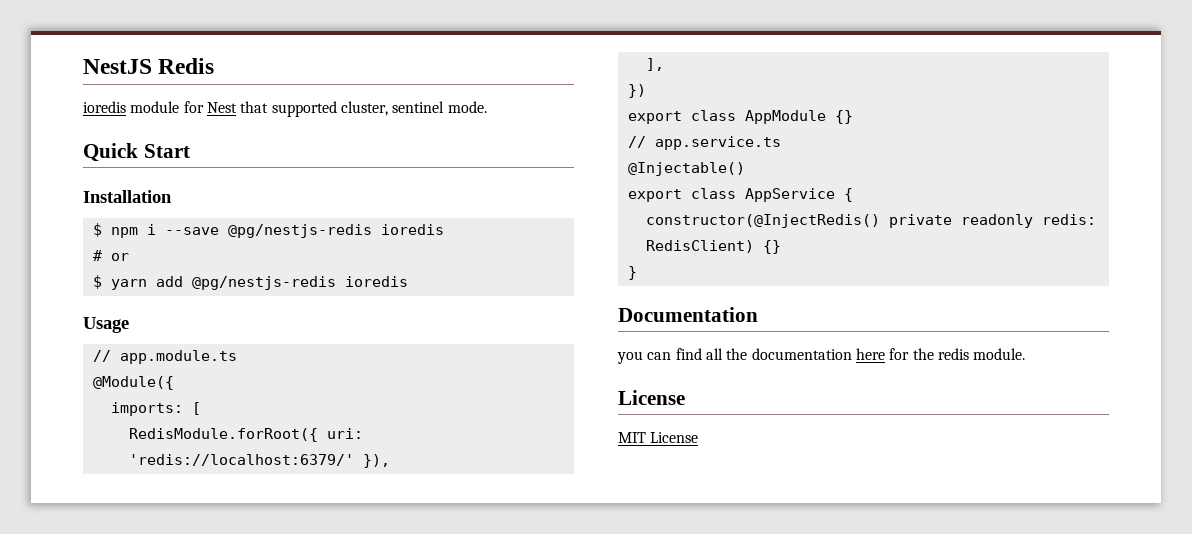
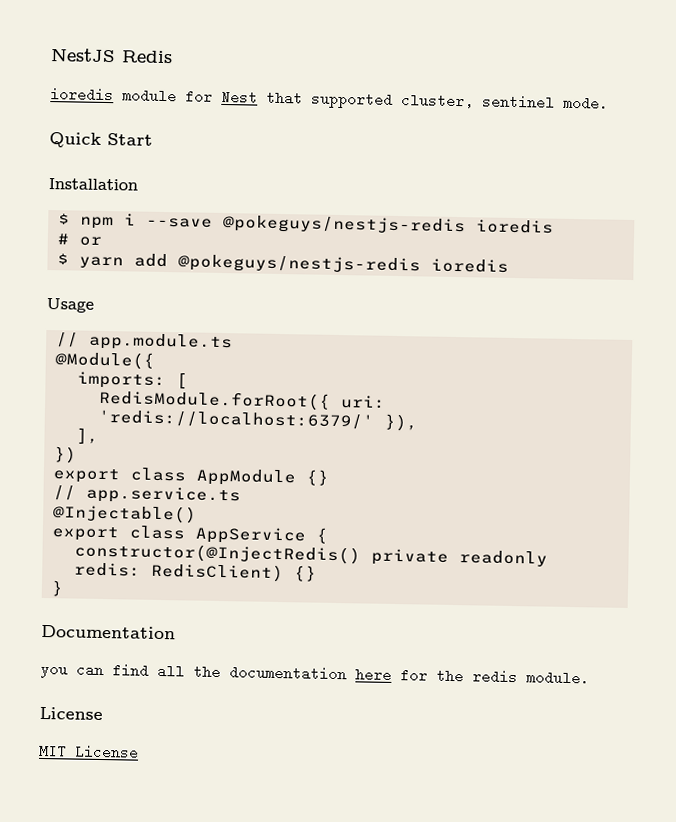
- $ npm i --save @pg/nestjs-redis ioredis
+ $ npm i --save @pokeguys/nestjs-redis ioredis
- $ yarn add @pg/nestjs-redis ioredis
+ $ yarn add @pokeguys/nestjs-redis ioredis

